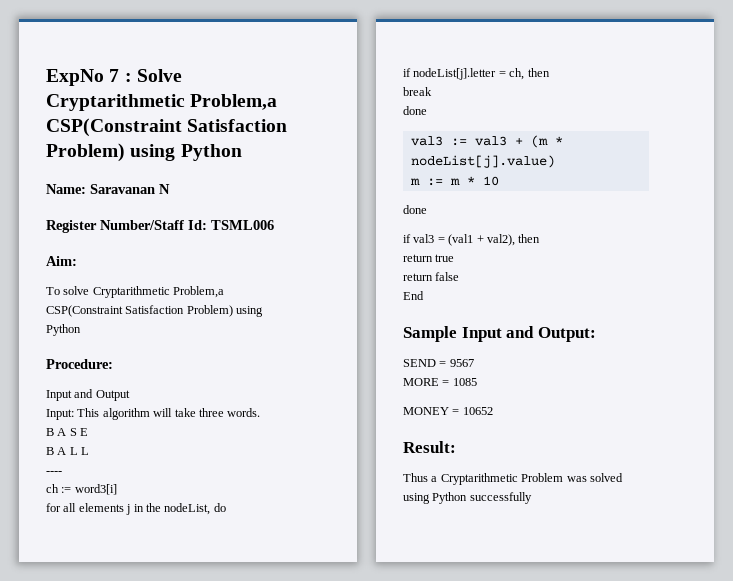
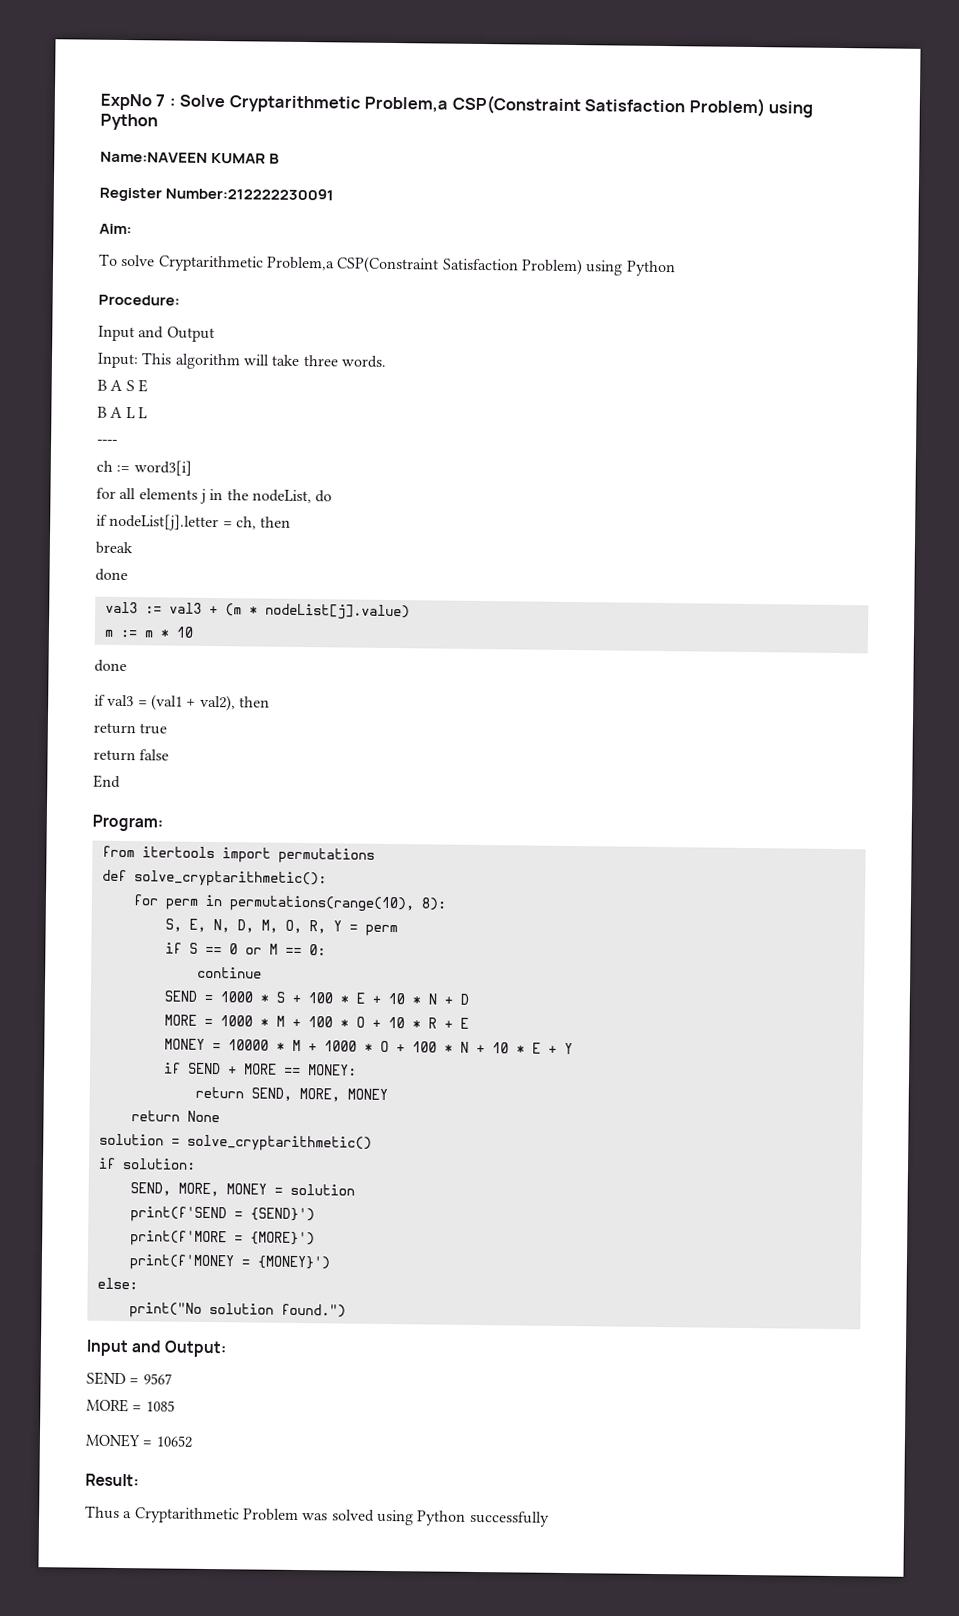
- Name: Saravanan N
- Register Number/Staff Id: TSML006
+ Name:NAVEEN KUMAR B
+ Register Number:212222230091
- Sample Input and Output:
+ Program:
+ from itertools import permutations
+ def solve_cryptarithmetic():
+ for perm in permutations(range(10), 8):
+ S, E, N, D, M, O, R, Y = perm
+ if S == 0 or M == 0:
+ continue
+ SEND = 1000 * S + 100 * E + 10 * N + D
+ MORE = 1000 * M + 100 * O + 10 * R + E
+ MONEY = 10000 * M + 1000 * O + 100 * N + 10 * E + Y
+ if SEND + MORE == MONEY:
+ return SEND, MORE, MONEY
+ return None
+ solution = solve_cryptarithmetic()
+ if solution:
+ SEND, MORE, MONEY = solution
+ print(f'SEND = {SEND}')
+ print(f'MORE = {MORE}')
+ print(f'MONEY = {MONEY}')
+ else:
+ print("No solution found.")
+ Input and Output:

